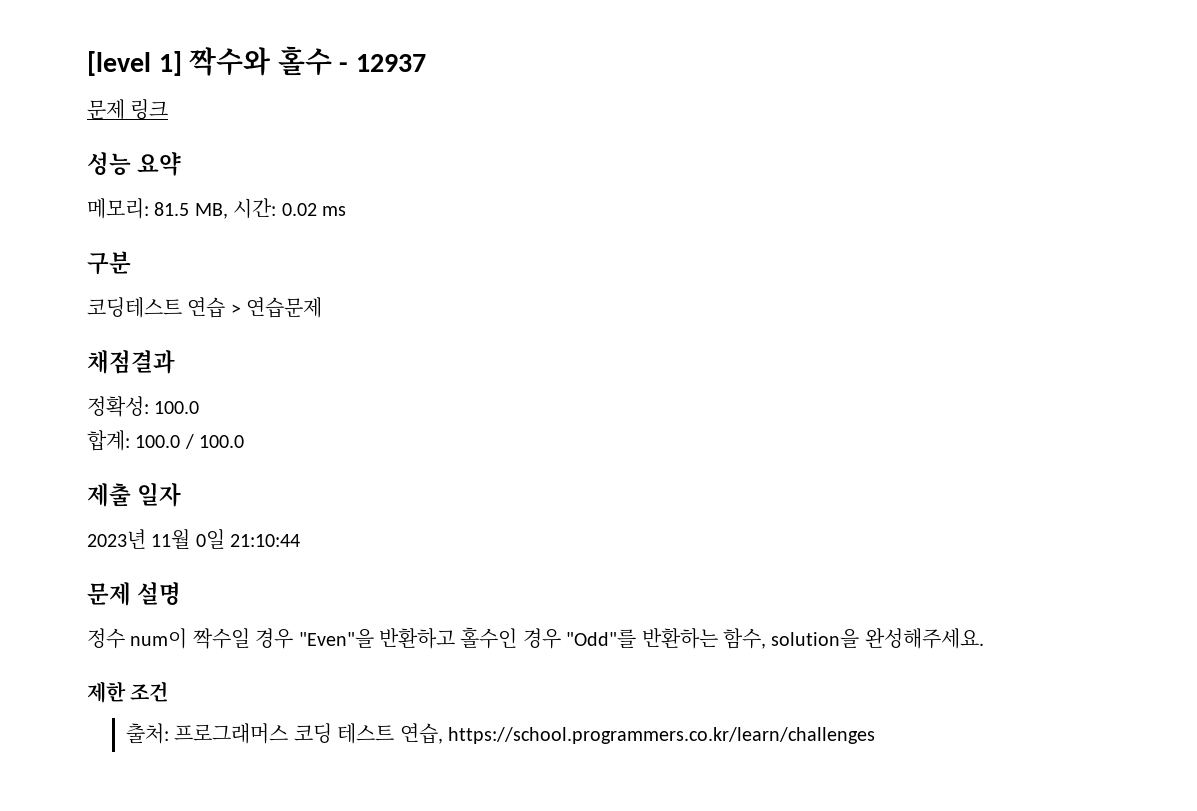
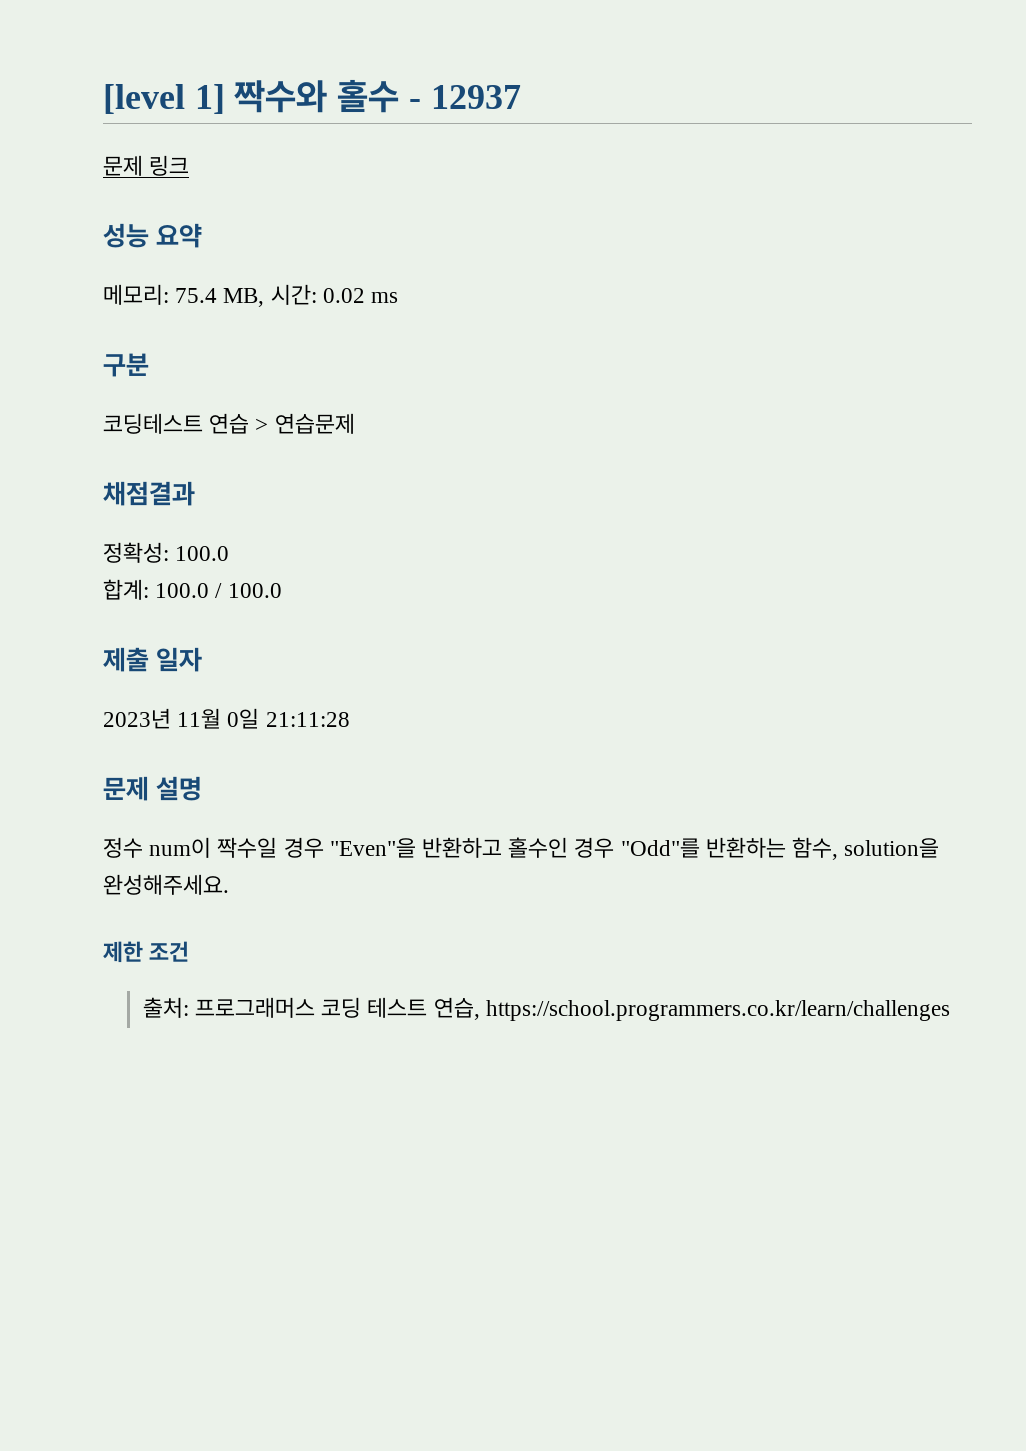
- 메모리: 81.5 MB, 시간: 0.02 ms
+ 메모리: 75.4 MB, 시간: 0.02 ms
- 2023년 11월 0일 21:10:44
+ 2023년 11월 0일 21:11:28

